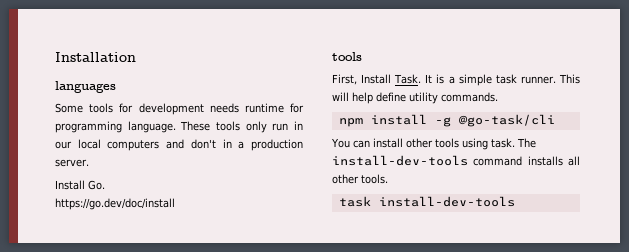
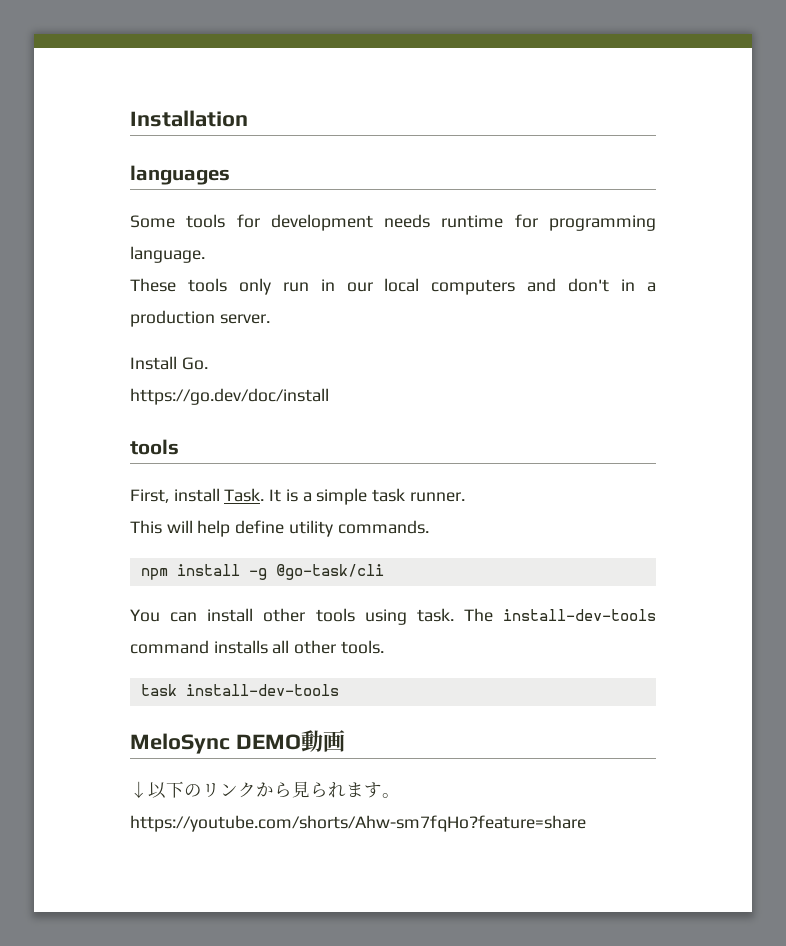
- Some tools for development needs runtime for programming language. These tools only run in our local computers and don't in a production server.
+ Some tools for development needs runtime for programming language.
+ These tools only run in our local computers and don't in a production server.
- First, Install Task.
+ First, install Task.
- It is a simple task runner. This will help define utility commands.
+ It is a simple task runner.
+ This will help define utility commands.
+ MeloSync DEMO動画
+ ↓以下のリンクから見られます。https://youtube.com/shorts/Ahw-sm7fqHo?feature=share

